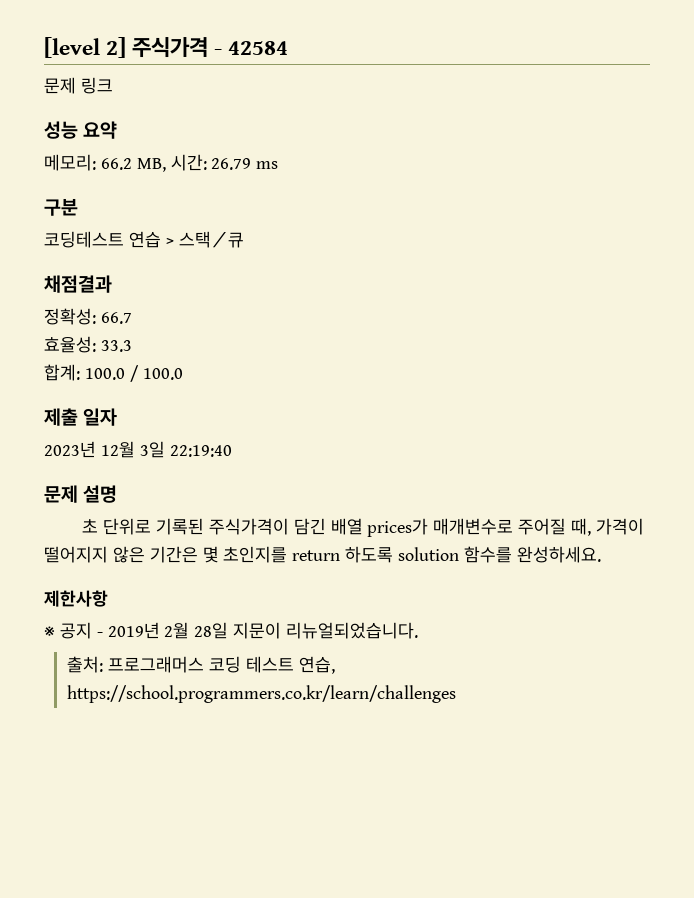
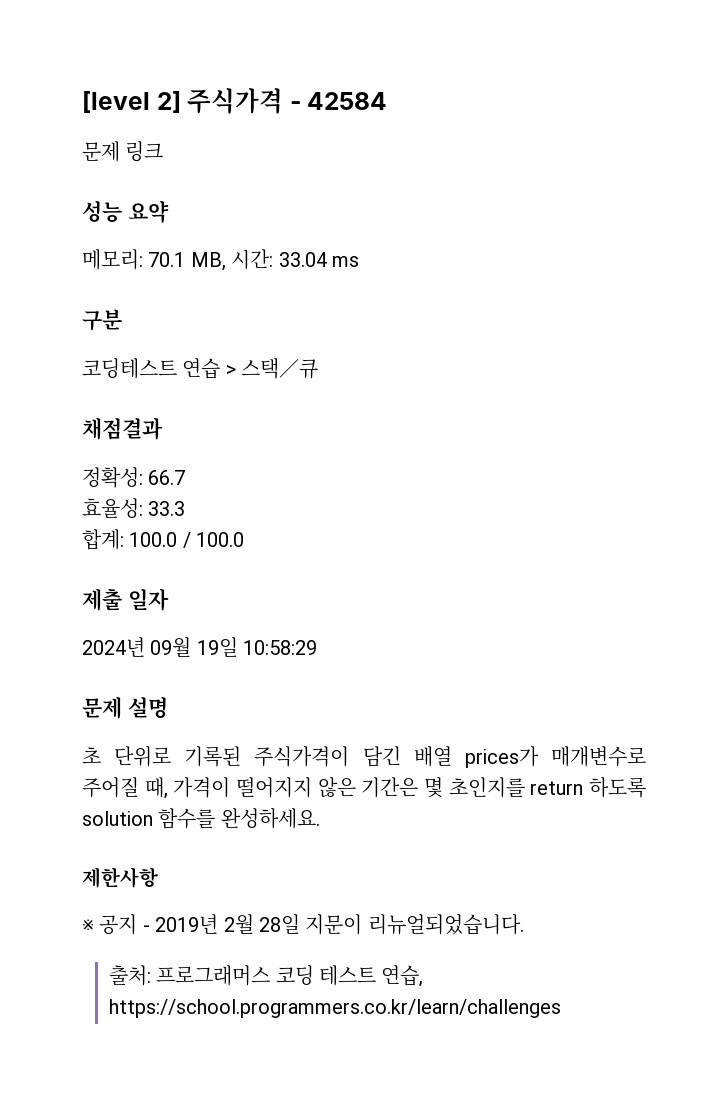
- 메모리: 66.2 MB, 시간: 26.79 ms
+ 메모리: 70.1 MB, 시간: 33.04 ms
- 2023년 12월 3일 22:19:40
+ 2024년 09월 19일 10:58:29

